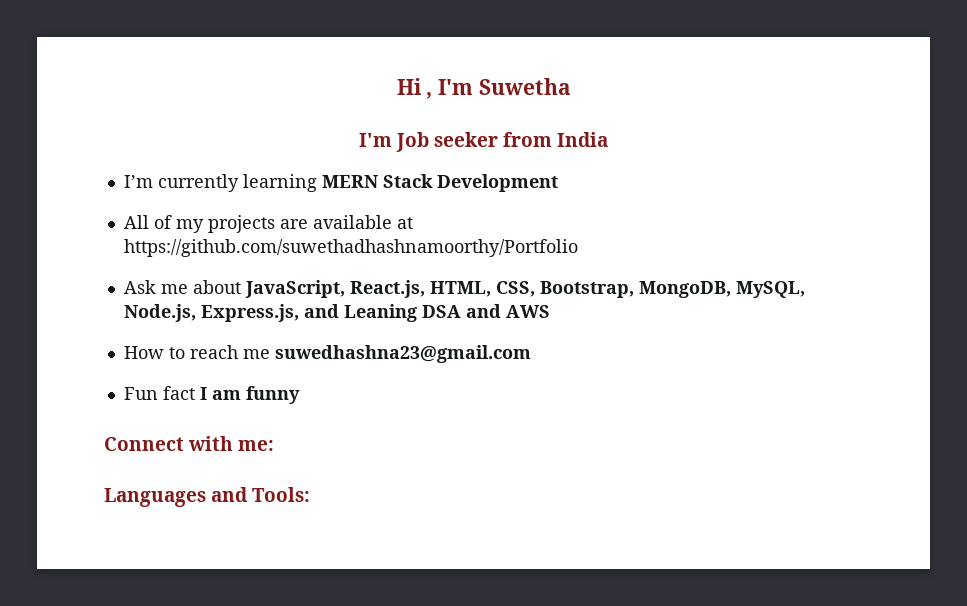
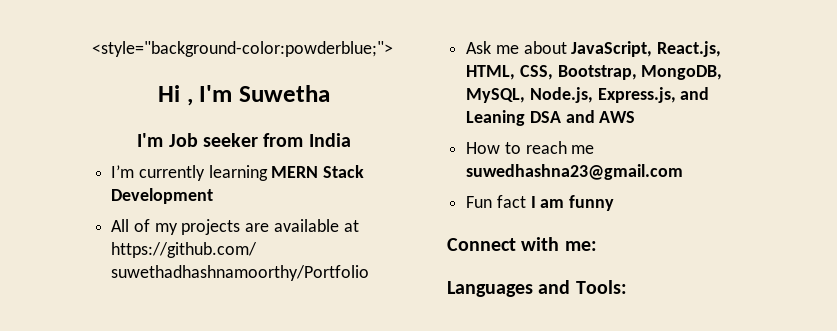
+ <style="background-color:powderblue;">

